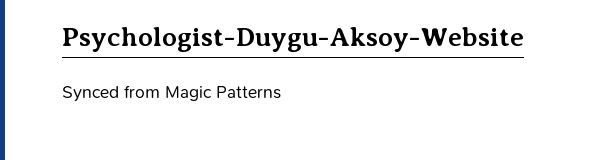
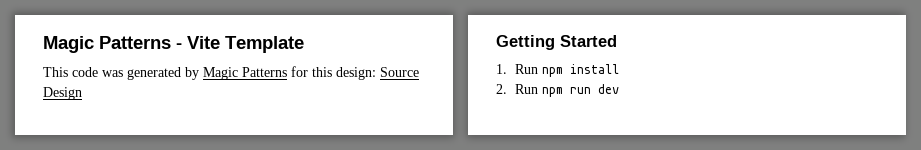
- Psychologist-Duygu-Aksoy-Website
- Synced from Magic Patterns
+ Magic Patterns - Vite Template
+ This code was generated by Magic Patterns for this design: Source Design
+ Getting Started
+ 1. Run npm install
+ 2. Run npm run dev

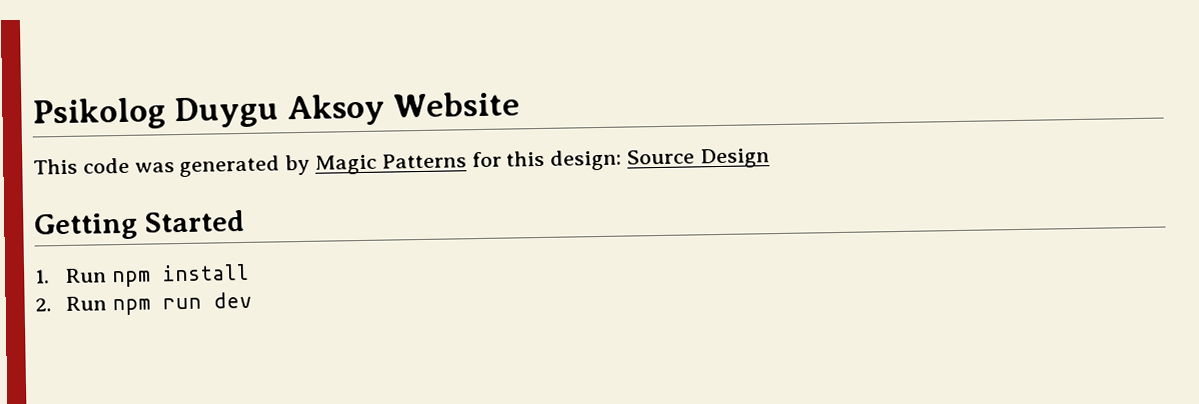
- Magic Patterns - Vite Template
+ Psikolog Duygu Aksoy Website

